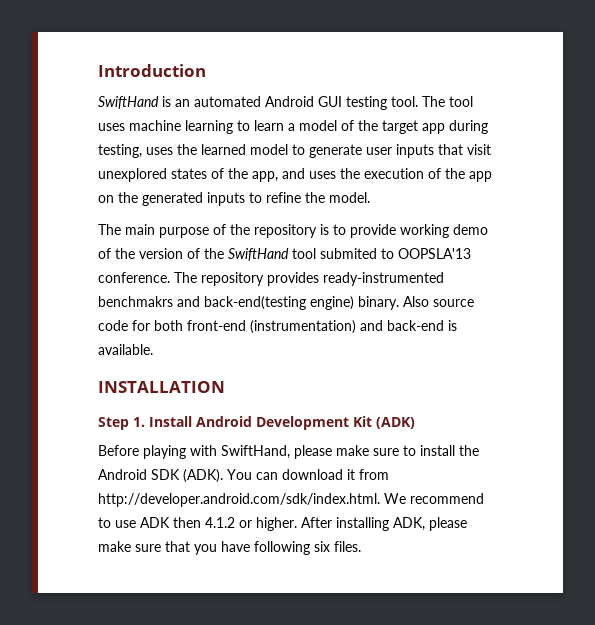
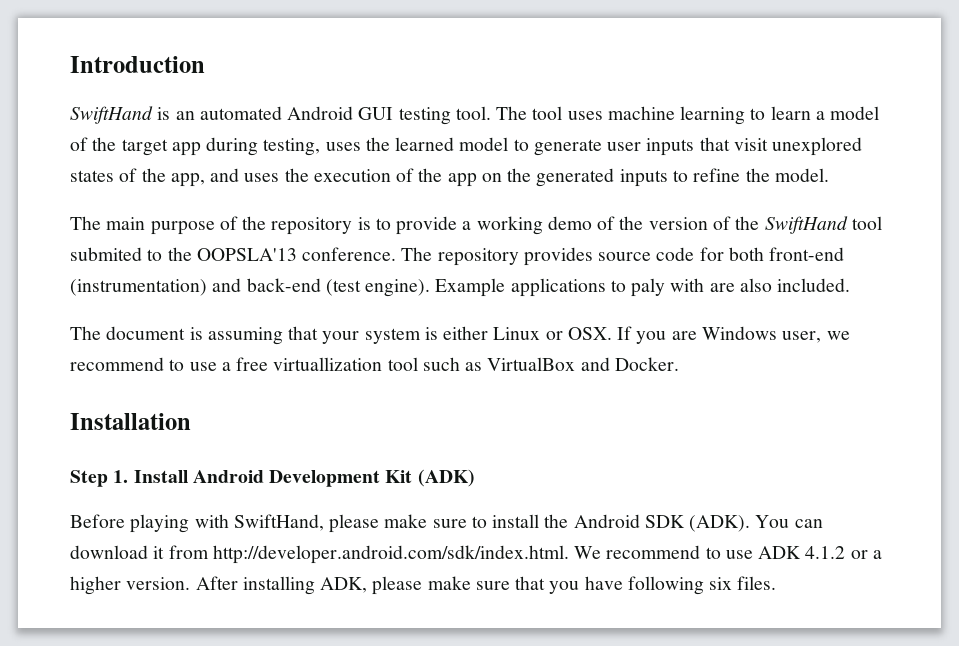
- The main purpose of the repository is to provide working demo of the version of the SwiftHand tool submited to OOPSLA'13 conference.
+ The main purpose of the repository is to provide a working demo of the version of the SwiftHand tool submited to the OOPSLA'13 conference.
- The repository provides ready-instrumented benchmakrs and back-end(testing engine) binary. Also source code for both front-end (instrumentation) and back-end is available.
- INSTALLATION
+ The repository provides source code for both front-end (instrumentation) and back-end (test engine). Example applications to paly with are also included.
+ The document is assuming that your system is either Linux or OSX. If you are Windows user, we recommend to use a free virtuallization tool such as VirtualBox and Docker.
+ Installation
- You can download it from http://developer.android.com/sdk/index.html. We recommend to use ADK then 4.1.2 or higher.
+ You can download it from http://developer.android.com/sdk/index.html. We recommend to use ADK 4.1.2 or a higher version.

